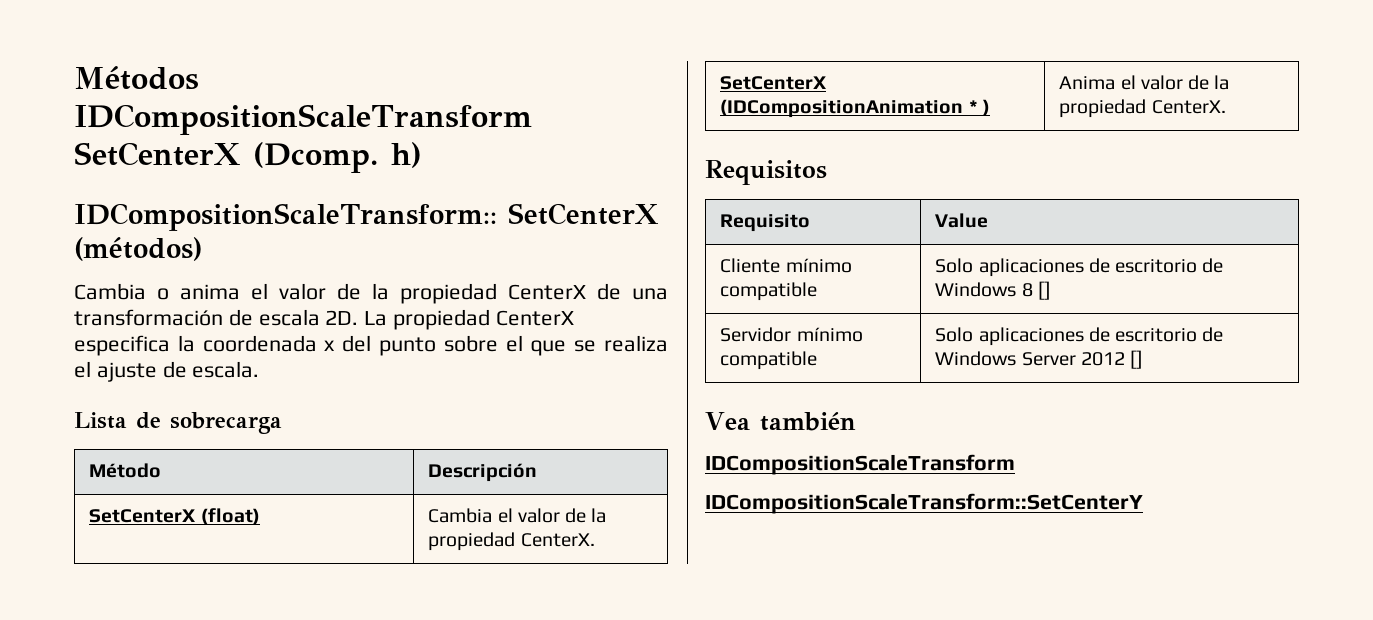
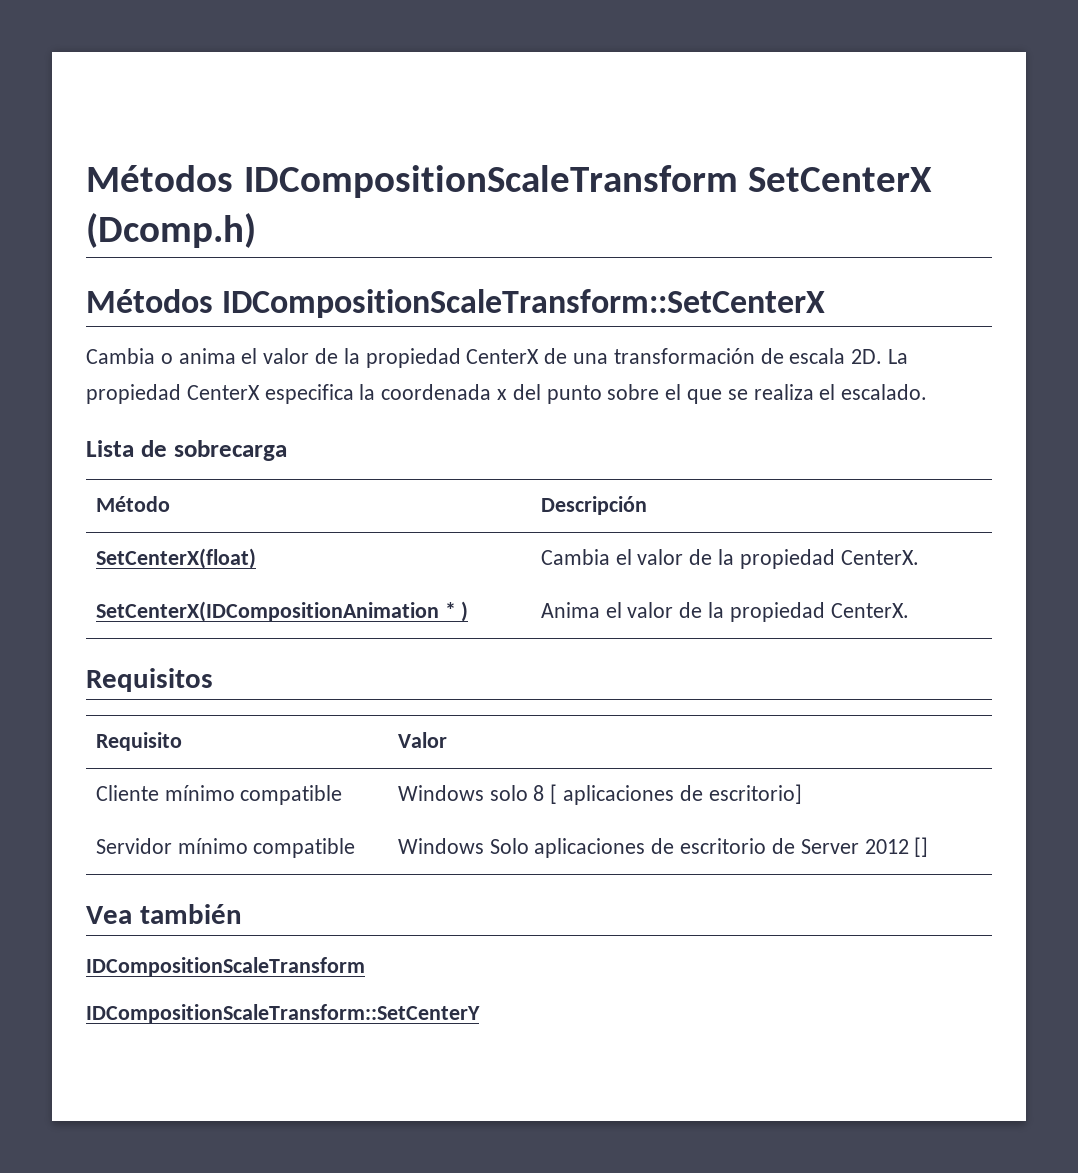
- Métodos IDCompositionScaleTransform SetCenterX (Dcomp. h)
- IDCompositionScaleTransform:: SetCenterX (métodos)
+ Métodos IDCompositionScaleTransform SetCenterX (Dcomp.h)
+ Métodos IDCompositionScaleTransform::SetCenterX
- La propiedad CenterX especifica la coordenada x del punto sobre el que se realiza el ajuste de escala.
+ La propiedad CenterX especifica la coordenada x del punto sobre el que se realiza el escalado.
- SetCenterX (float) | Cambia el valor de la propiedad CenterX.
+ SetCenterX(float) | Cambia el valor de la propiedad CenterX.
- SetCenterX (IDCompositionAnimation * ) | Anima el valor de la propiedad CenterX.
+ SetCenterX(IDCompositionAnimation * ) | Anima el valor de la propiedad CenterX.
- Requisito | Value
+ Requisito | Valor
- Cliente mínimo compatible | Solo aplicaciones de escritorio de Windows 8 []
- Servidor mínimo compatible | Solo aplicaciones de escritorio de Windows Server 2012 []
+ Cliente mínimo compatible | Windows solo 8 [ aplicaciones de escritorio]
+ Servidor mínimo compatible | Windows Solo aplicaciones de escritorio de Server 2012 []

